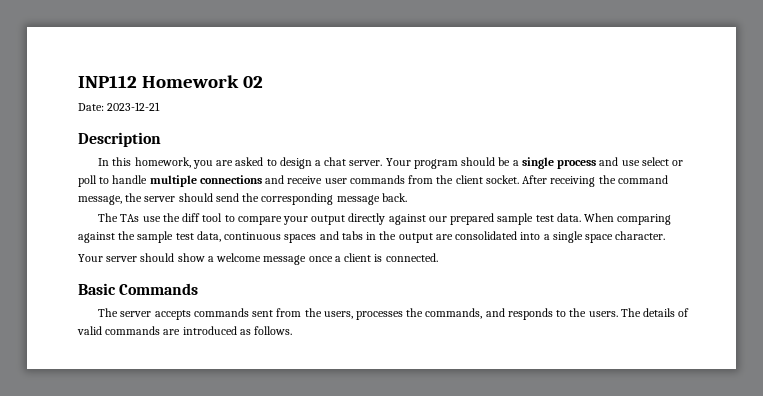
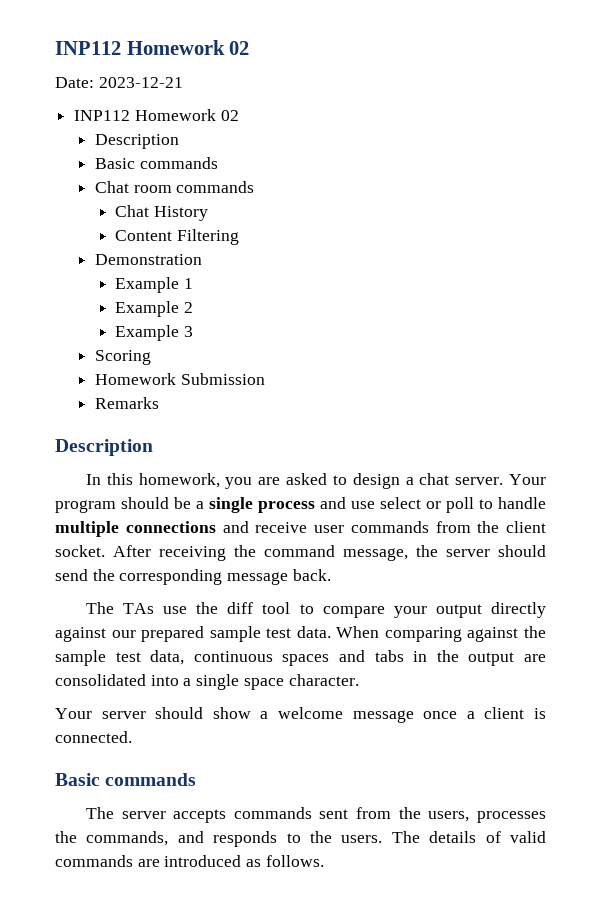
  Date: 2023-12-21
+ INP112 Homework 02
+ Description
+ Basic commands
+ Chat room commands
+ Chat History
+ Content Filtering
+ Demonstration
+ Example 1
+ Example 2
+ Example 3
+ Scoring
+ Homework Submission
+ Remarks
  Your server should show a welcome message once a client is connected.
- Basic Commands
+ Basic commands

